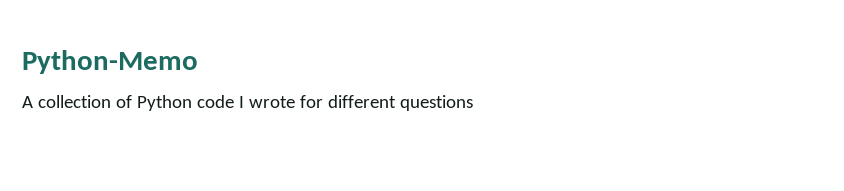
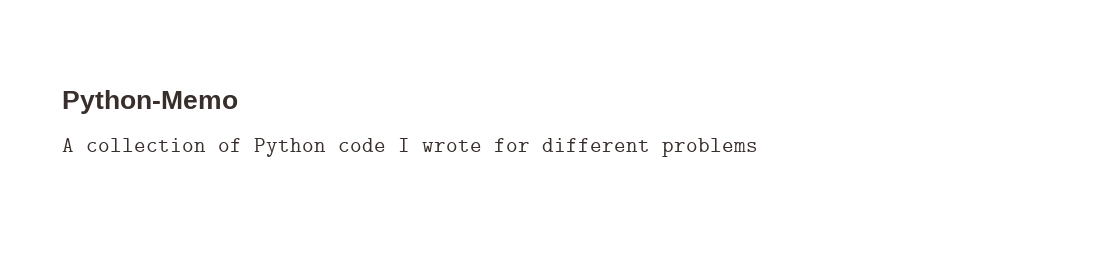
- A collection of Python code I wrote for different questions
+ A collection of Python code I wrote for different problems

